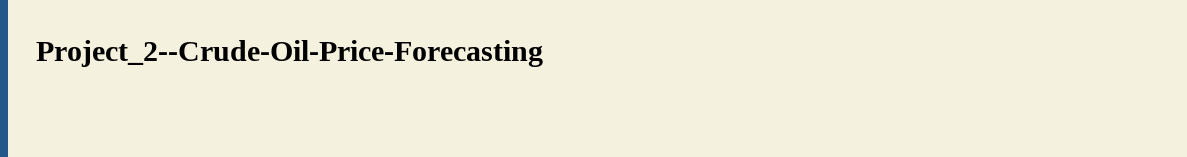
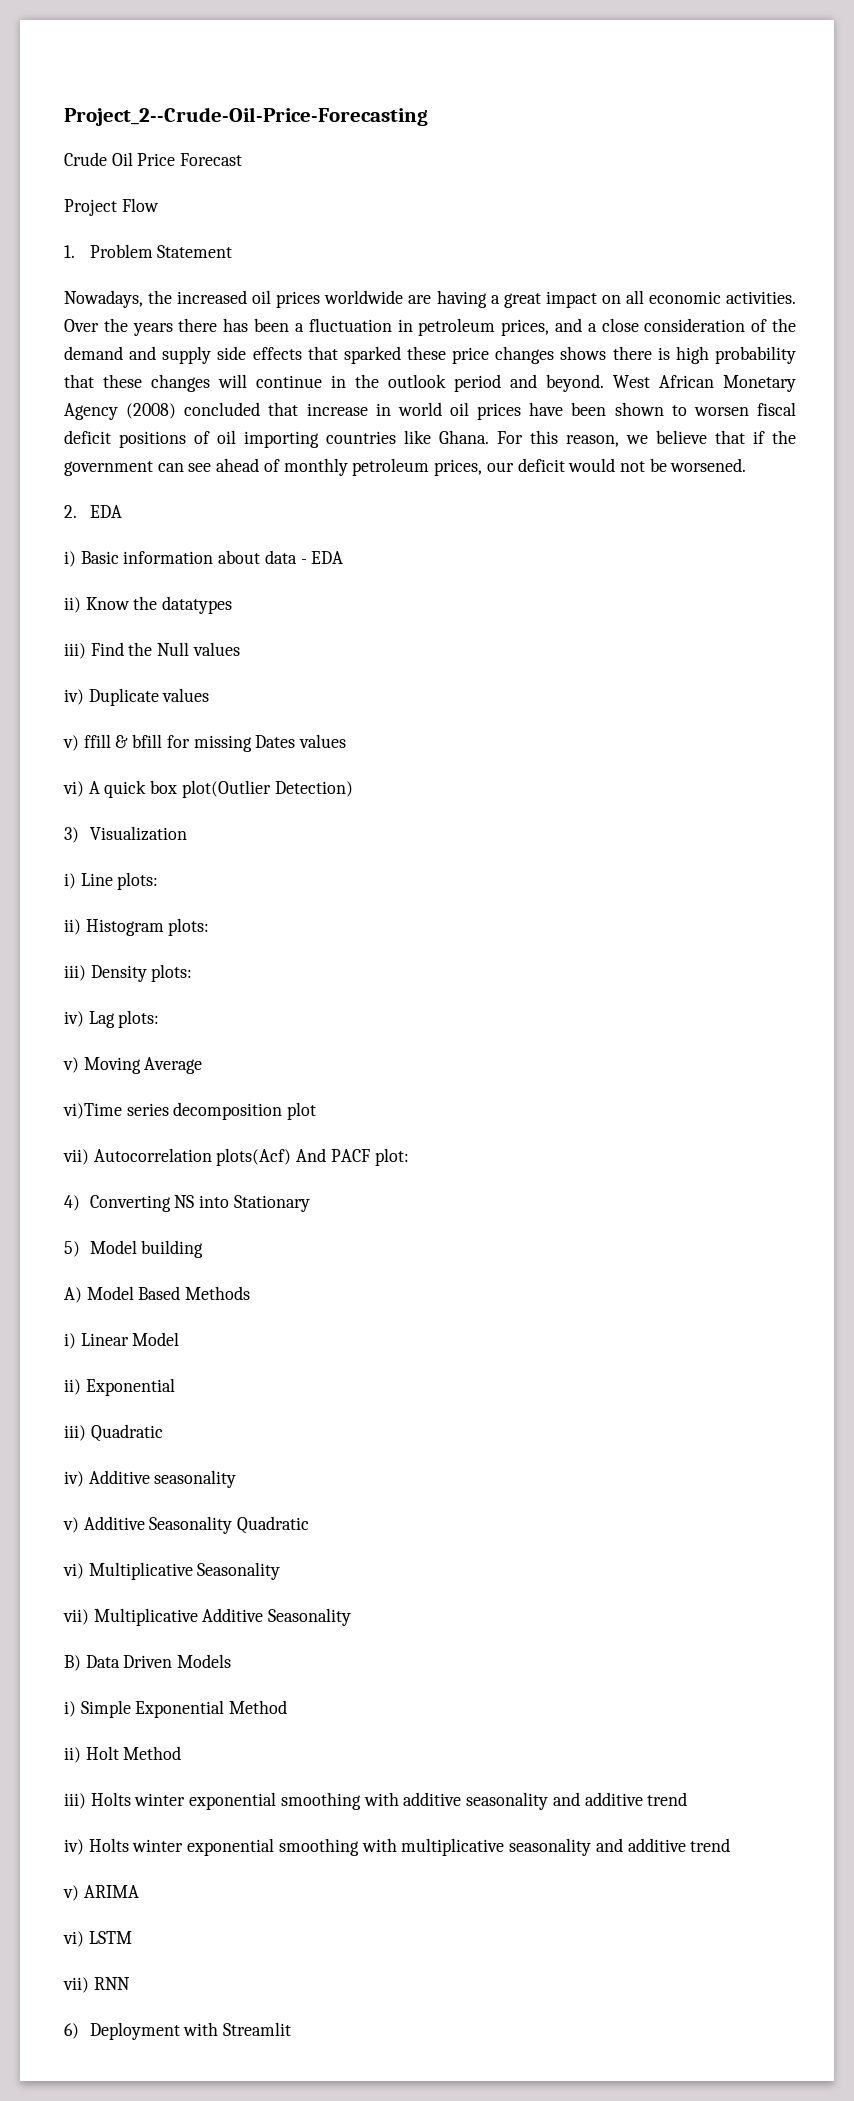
+ Crude Oil Price Forecast
+ Project Flow
+ 1. Problem Statement
+ Nowadays, the increased oil prices worldwide are having a great impact on all economic activities. Over the years there has been a fluctuation in petroleum prices, and a close consideration of the demand and supply side effects that sparked these price changes shows there is high probability that these changes will continue in the outlook period and beyond. West African Monetary Agency (2008) concluded that increase in world oil prices have been shown to worsen fiscal deficit positions of oil importing countries like Ghana. For this reason, we believe that if the government can see ahead of monthly petroleum prices, our deficit would not be worsened.
+ 2. EDA
+ i) Basic information about data - EDA
+ ii) Know the datatypes
+ iii) Find the Null values
+ iv) Duplicate values
+ v) ffill & bfill for missing Dates values
+ vi) A quick box plot(Outlier Detection)
+ 3) Visualization
+ i) Line plots:
+ ii) Histogram plots:
+ iii) Density plots:
+ iv) Lag plots:
+ v) Moving Average
+ vi)Time series decomposition plot
+ vii) Autocorrelation plots(Acf) And PACF plot:
+ 4) Converting NS into Stationary
+ 5) Model building
+ A) Model Based Methods
+ i) Linear Model
+ ii) Exponential
+ iii) Quadratic
+ iv) Additive seasonality
+ v) Additive Seasonality Quadratic
+ vi) Multiplicative Seasonality
+ vii) Multiplicative Additive Seasonality
+ B) Data Driven Models
+ i) Simple Exponential Method
+ ii) Holt Method
+ iii) Holts winter exponential smoothing with additive seasonality and additive trend
+ iv) Holts winter exponential smoothing with multiplicative seasonality and additive trend
+ v) ARIMA
+ vi) LSTM
+ vii) RNN
+ 6) Deployment with Streamlit

